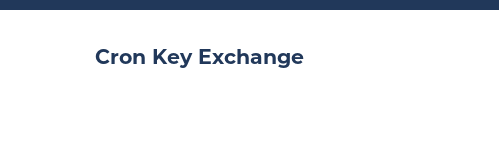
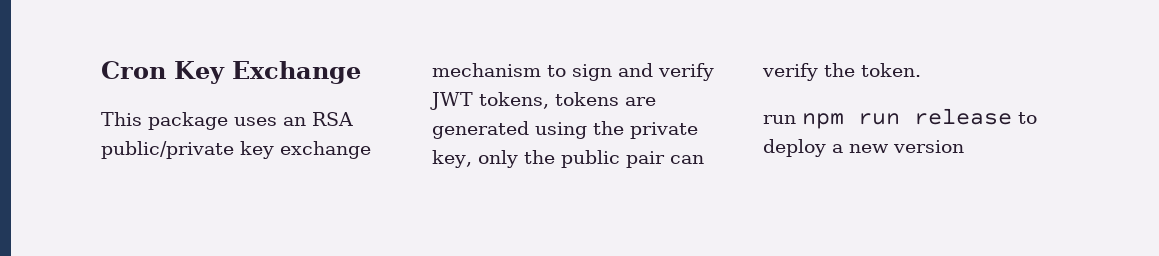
+ This package uses an RSA public/private key exchange mechanism to sign and verify JWT tokens, tokens are generated using the private key, only the public pair can verify the token.
+ run npm run release to deploy a new version

